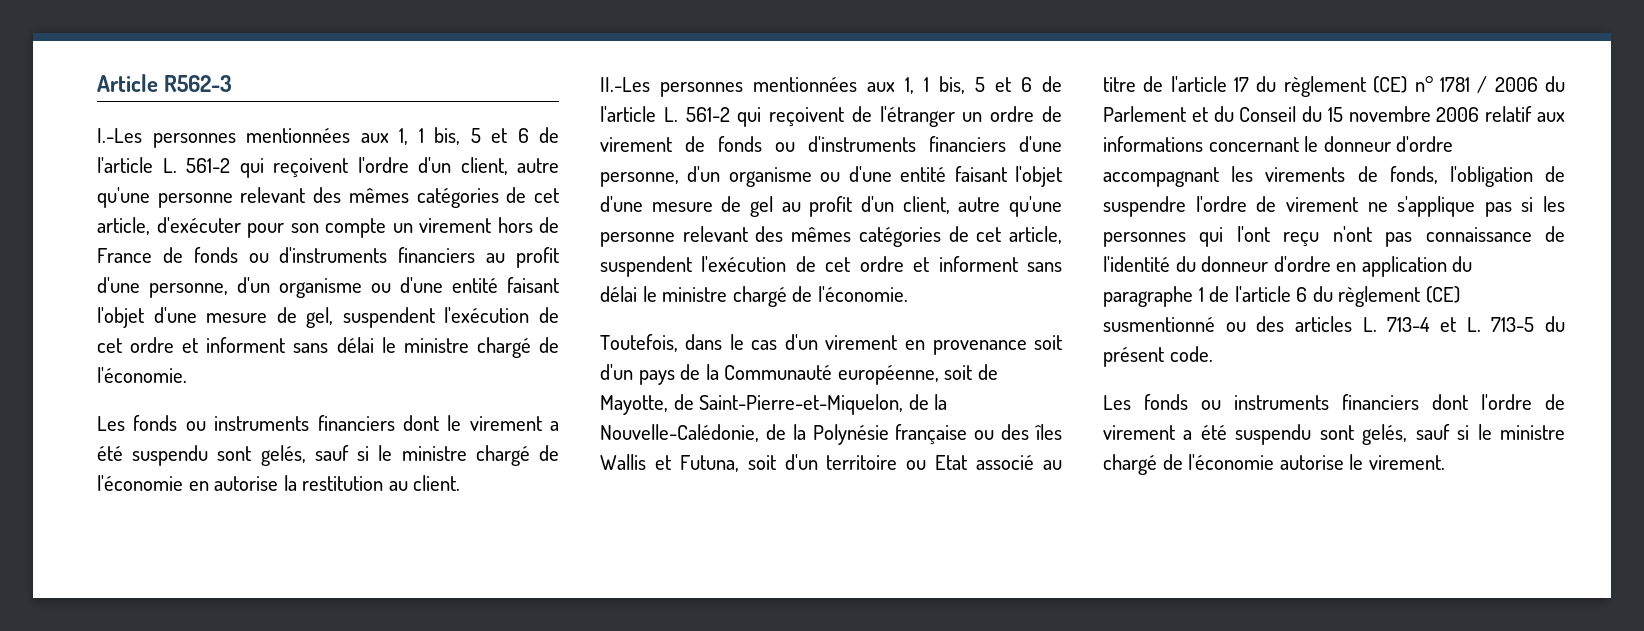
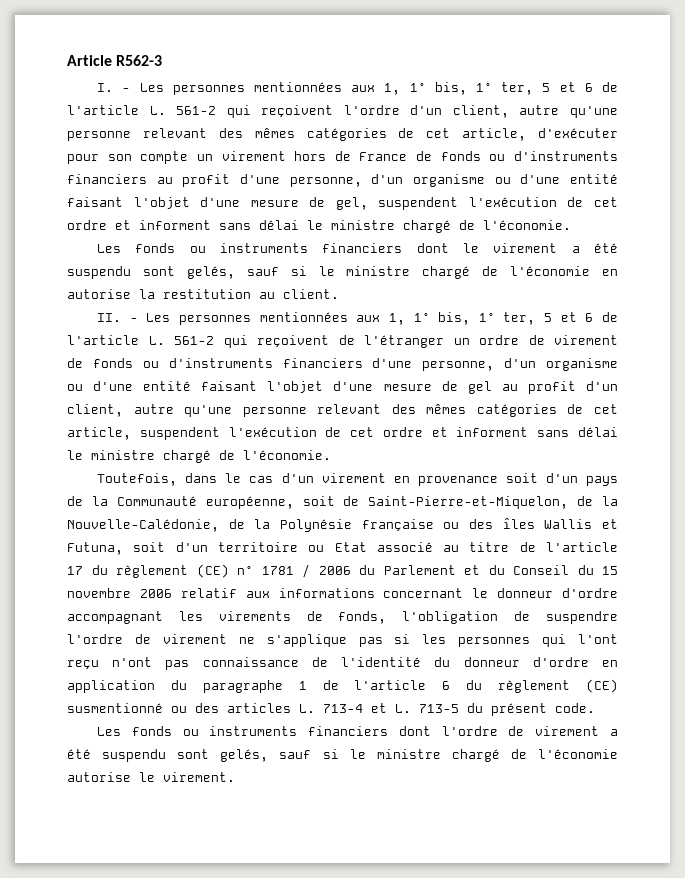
- I.-Les personnes mentionnées aux 1, 1 bis, 5 et 6 de l'article L. 561-2 qui reçoivent l'ordre d'un client, autre qu'une personne relevant des mêmes catégories de cet article, d'exécuter pour son compte un virement hors de France de fonds ou d'instruments financiers au profit d'une personne, d'un organisme ou d'une entité faisant l'objet d'une mesure de gel, suspendent l'exécution de cet ordre et informent sans délai le ministre chargé de l'économie.
+ I. - Les personnes mentionnées aux 1, 1° bis, 1° ter, 5 et 6 de l'article L. 561-2 qui reçoivent l'ordre d'un client, autre qu'une personne relevant des mêmes catégories de cet article, d'exécuter pour son compte un virement hors de France de fonds ou d'instruments financiers au profit d'une personne, d'un organisme ou d'une entité faisant l'objet d'une mesure de gel, suspendent l'exécution de cet ordre et informent sans délai le ministre chargé de l'économie.
- II.-Les personnes mentionnées aux 1, 1 bis, 5 et 6 de l'article L. 561-2 qui reçoivent de l'étranger un ordre de virement de fonds ou d'instruments financiers d'une personne, d'un organisme ou d'une entité faisant l'objet d'une mesure de gel au profit d'un client, autre qu'une personne relevant des mêmes catégories de cet article, suspendent l'exécution de cet ordre et informent sans délai le ministre chargé de l'économie.
+ II. - Les personnes mentionnées aux 1, 1° bis, 1° ter, 5 et 6 de l'article L. 561-2 qui reçoivent de l'étranger un ordre de virement de fonds ou d'instruments financiers d'une personne, d'un organisme ou d'une entité faisant l'objet d'une mesure de gel au profit d'un client, autre qu'une personne relevant des mêmes catégories de cet article, suspendent l'exécution de cet ordre et informent sans délai le ministre chargé de l'économie.
- Toutefois, dans le cas d'un virement en provenance soit d'un pays de la Communauté européenne, soit de Mayotte, de Saint-Pierre-et-Miquelon, de la Nouvelle-Calédonie, de la Polynésie française ou des îles Wallis et Futuna, soit d'un territoire ou Etat associé au titre de l'article 17 du règlement (CE) n° 1781 / 2006 du Parlement et du Conseil du 15 novembre 2006 relatif aux informations concernant le donneur d'ordre accompagnant les virements de fonds, l'obligation de suspendre l'ordre de virement ne s'applique pas si les personnes qui l'ont reçu n'ont pas connaissance de l'identité du donneur d'ordre en application du paragraphe 1 de l'article 6 du règlement (CE) susmentionné ou des articles L. 713-4 et L. 713-5 du présent code.
+ Toutefois, dans le cas d'un virement en provenance soit d'un pays de la Communauté européenne, soit de Saint-Pierre-et-Miquelon, de la Nouvelle-Calédonie, de la Polynésie française ou des îles Wallis et Futuna, soit d'un territoire ou Etat associé au titre de l'article 17 du règlement (CE) n° 1781 / 2006 du Parlement et du Conseil du 15 novembre 2006 relatif aux informations concernant le donneur d'ordre accompagnant les virements de fonds, l'obligation de suspendre l'ordre de virement ne s'applique pas si les personnes qui l'ont reçu n'ont pas connaissance de l'identité du donneur d'ordre en application du paragraphe 1 de l'article 6 du règlement (CE) susmentionné ou des articles L. 713-4 et L. 713-5 du présent code.

